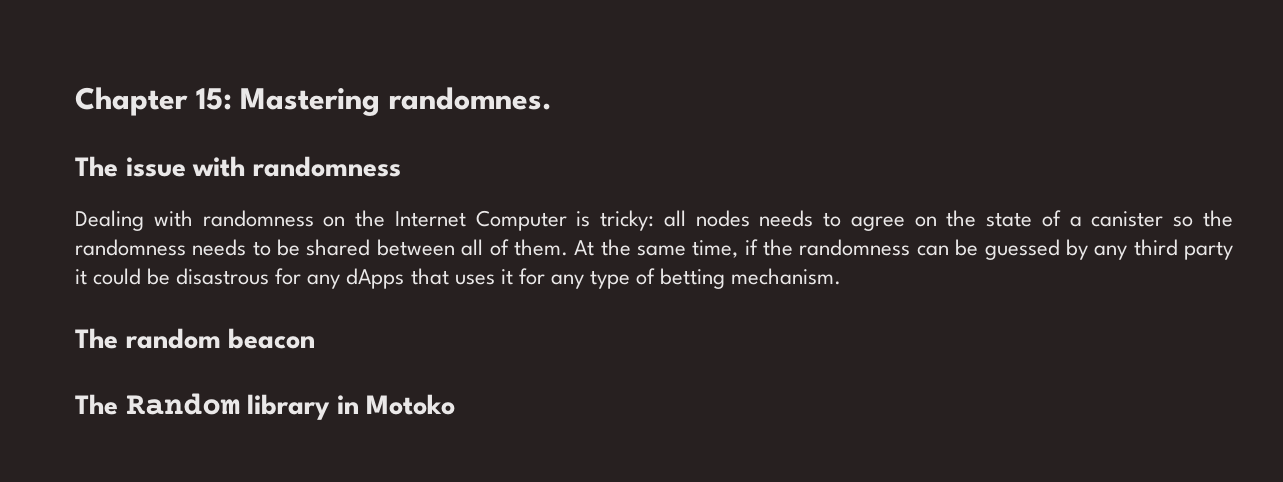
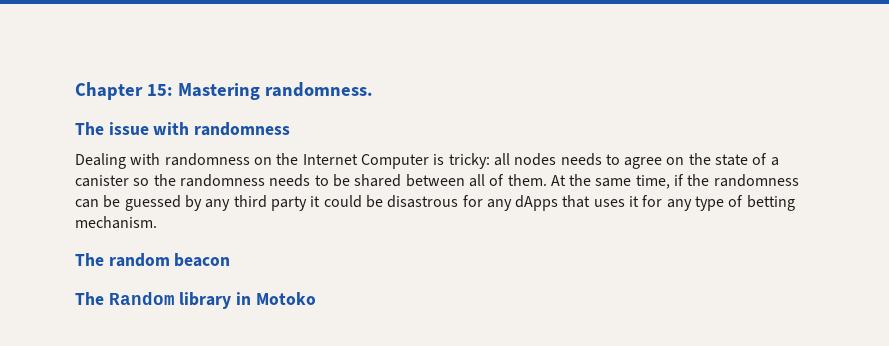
- Chapter 15: Mastering randomnes.
+ Chapter 15: Mastering randomness.

